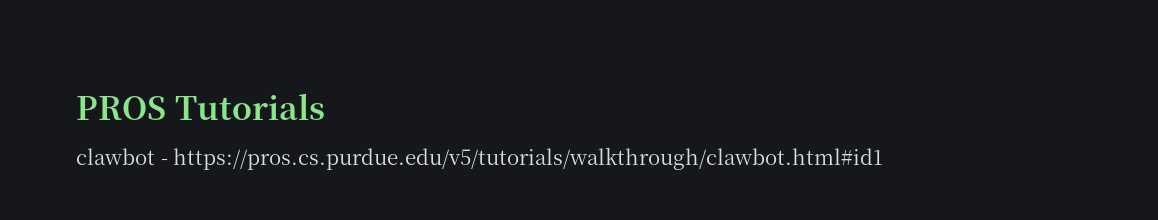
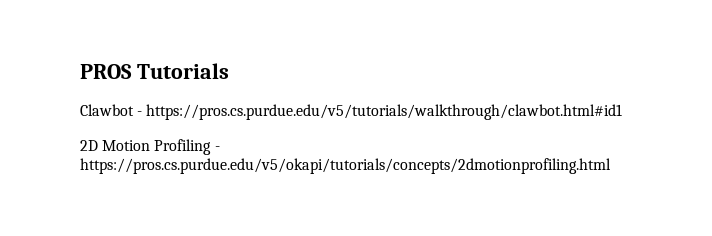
- clawbot - https://pros.cs.purdue.edu/v5/tutorials/walkthrough/clawbot.html#id1
+ Clawbot - https://pros.cs.purdue.edu/v5/tutorials/walkthrough/clawbot.html#id1
+ 2D Motion Profiling - https://pros.cs.purdue.edu/v5/okapi/tutorials/concepts/2dmotionprofiling.html

